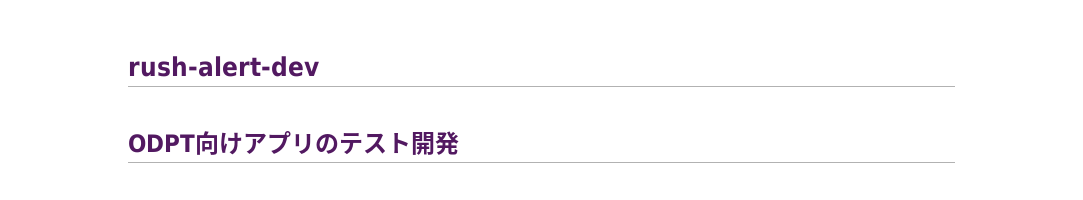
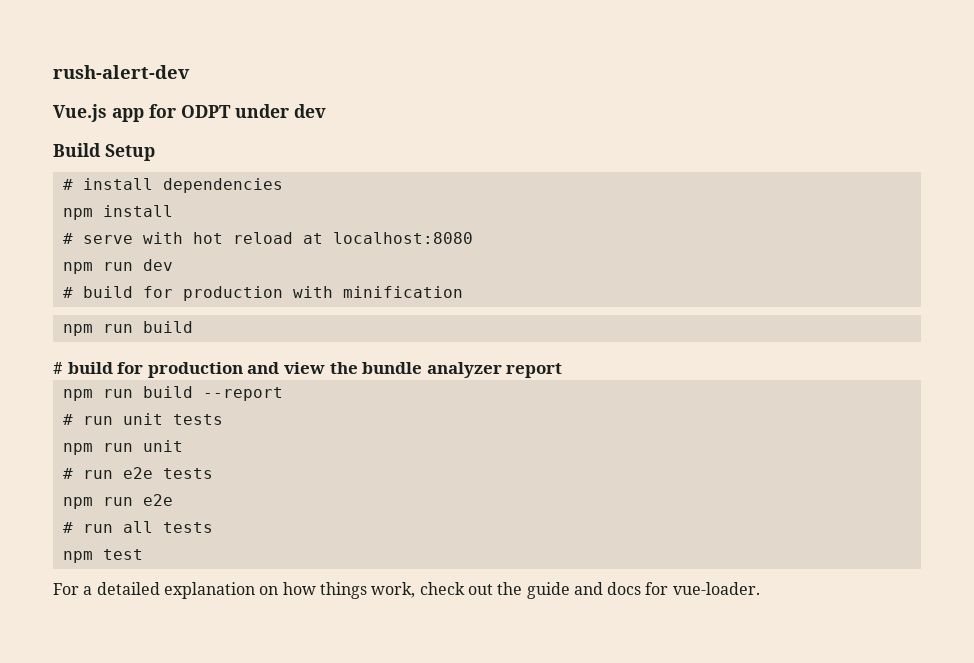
- ODPT向けアプリのテスト開発
+ Vue.js app for ODPT under dev
+ Build Setup
+ # install dependencies
+ npm install
+ # serve with hot reload at localhost:8080
+ npm run dev
+ # build for production with minification
+ npm run build
+ # build for production and view the bundle analyzer report
+ npm run build --report
+ # run unit tests
+ npm run unit
+ # run e2e tests
+ npm run e2e
+ # run all tests
+ npm test
+ For a detailed explanation on how things work, check out the guide and docs for vue-loader.

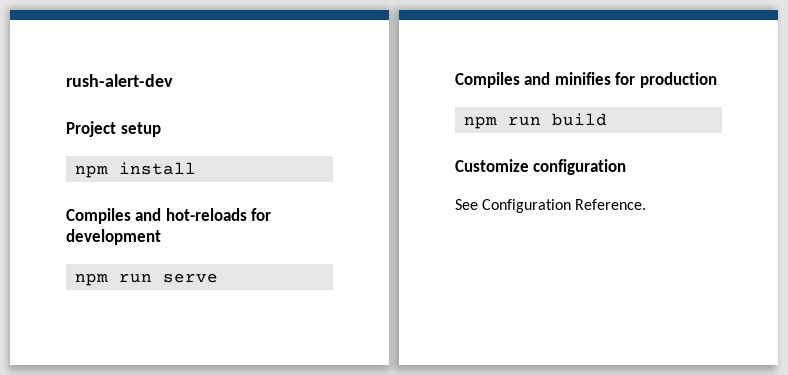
- Vue.js app for ODPT under dev
- Build Setup
- # install dependencies
+ Project setup
  npm install
- # serve with hot reload at localhost:8080
- npm run dev
- # build for production with minification
+ Compiles and hot-reloads for development
+ npm run serve
+ Compiles and minifies for production
- # build for production and view the bundle analyzer report
- npm run build --report
- # run unit tests
- npm run unit
- # run e2e tests
- npm run e2e
- # run all tests
- npm test
- For a detailed explanation on how things work, check out the guide and docs for vue-loader.
+ Customize configuration
+ See Configuration Reference.

